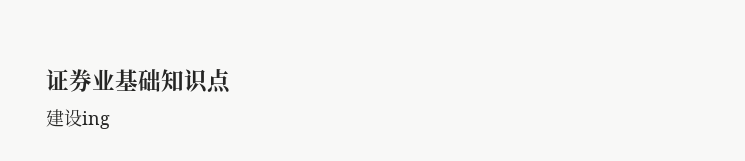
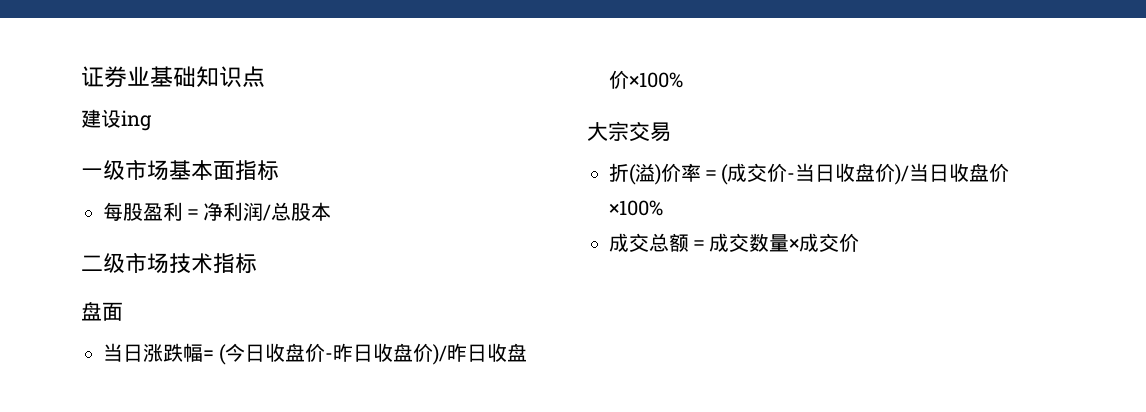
+ 一级市场基本面指标
+ 每股盈利＝净利润/总股本
+ 二级市场技术指标
+ 盘面
+ 当日涨跌幅= (今日收盘价-昨日收盘价)/昨日收盘价×100%
+ 大宗交易
+ 折(溢)价率＝(成交价-当日收盘价)/当日收盘价×100%
+ 成交总额＝成交数量×成交价

